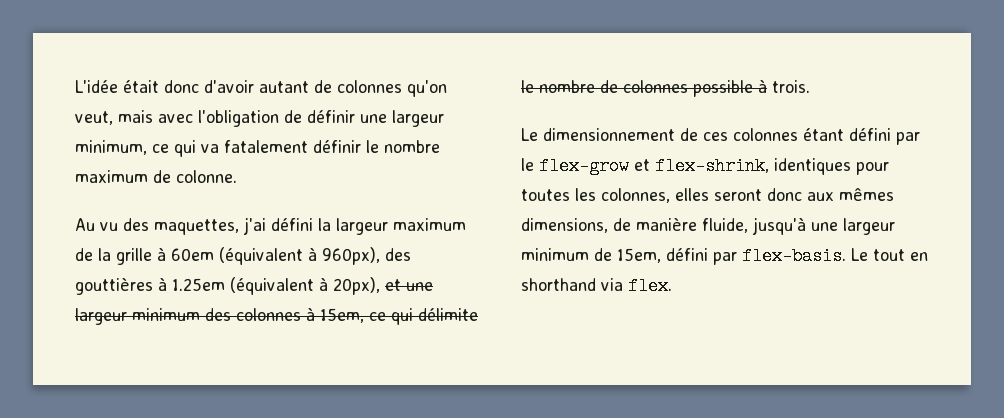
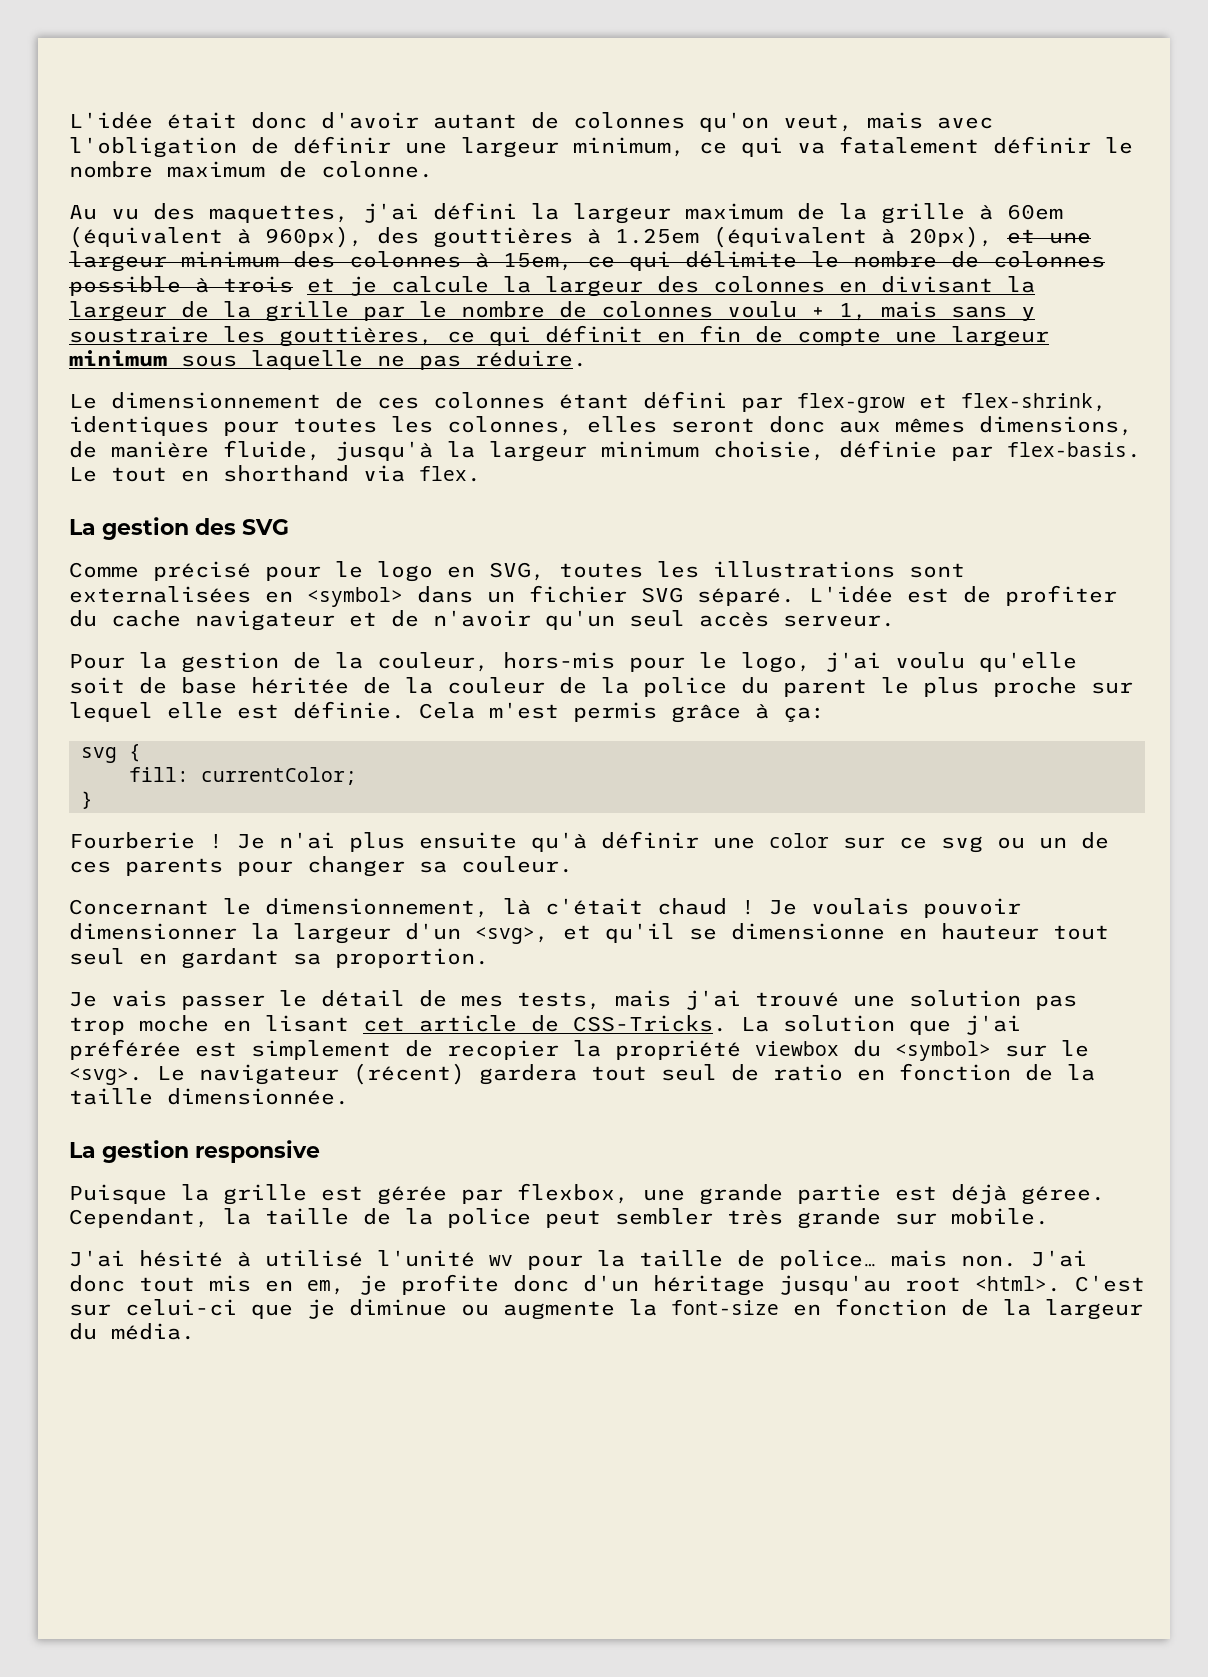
- Au vu des maquettes, j'ai défini la largeur maximum de la grille à 60em (équivalent à 960px), des gouttières à 1.25em (équivalent à 20px), et une largeur minimum des colonnes à 15em, ce qui délimite le nombre de colonnes possible à trois.
+ Au vu des maquettes, j'ai défini la largeur maximum de la grille à 60em (équivalent à 960px), des gouttières à 1.25em (équivalent à 20px), et une largeur minimum des colonnes à 15em, ce qui délimite le nombre de colonnes possible à trois et je calcule la largeur des colonnes en divisant la largeur de la grille par le nombre de colonnes voulu + 1, mais sans y soustraire les gouttières, ce qui définit en fin de compte une largeur minimum sous laquelle ne pas réduire.
- Le dimensionnement de ces colonnes étant défini par le flex-grow et flex-shrink, identiques pour toutes les colonnes, elles seront donc aux mêmes dimensions, de manière fluide, jusqu'à une largeur minimum de 15em, défini par flex-basis.
+ Le dimensionnement de ces colonnes étant défini par flex-grow et flex-shrink, identiques pour toutes les colonnes, elles seront donc aux mêmes dimensions, de manière fluide, jusqu'à la largeur minimum choisie, définie par flex-basis.
+ La gestion des SVG
+ Comme précisé pour le logo en SVG, toutes les illustrations sont externalisées en <symbol> dans un fichier SVG séparé. L'idée est de profiter du cache navigateur et de n'avoir qu'un seul accès serveur.
+ Pour la gestion de la couleur, hors-mis pour le logo, j'ai voulu qu'elle soit de base héritée de la couleur de la police du parent le plus proche sur lequel elle est définie. Cela m'est permis grâce à ça:
+ svg {
+ fill: currentColor;
+ }
+ Fourberie ! Je n'ai plus ensuite qu'à définir une color sur ce svg ou un de ces parents pour changer sa couleur.
+ Concernant le dimensionnement, là c'était chaud ! Je voulais pouvoir dimensionner la largeur d'un <svg>, et qu'il se dimensionne en hauteur tout seul en gardant sa proportion.
+ Je vais passer le détail de mes tests, mais j'ai trouvé une solution pas trop moche en lisant cet article de CSS-Tricks. La solution que j'ai préférée est simplement de recopier la propriété viewbox du <symbol> sur le <svg>. Le navigateur (récent) gardera tout seul de ratio en fonction de la taille dimensionnée.
+ La gestion responsive
+ Puisque la grille est gérée par flexbox, une grande partie est déjà géree. Cependant, la taille de la police peut sembler très grande sur mobile.
+ J'ai hésité à utilisé l'unité wv pour la taille de police… mais non. J'ai donc tout mis en em, je profite donc d'un héritage jusqu'au root <html>. C'est sur celui-ci que je diminue ou augmente la font-size en fonction de la largeur du média.

